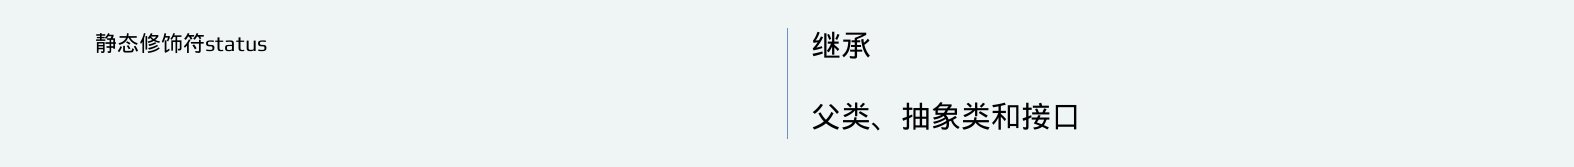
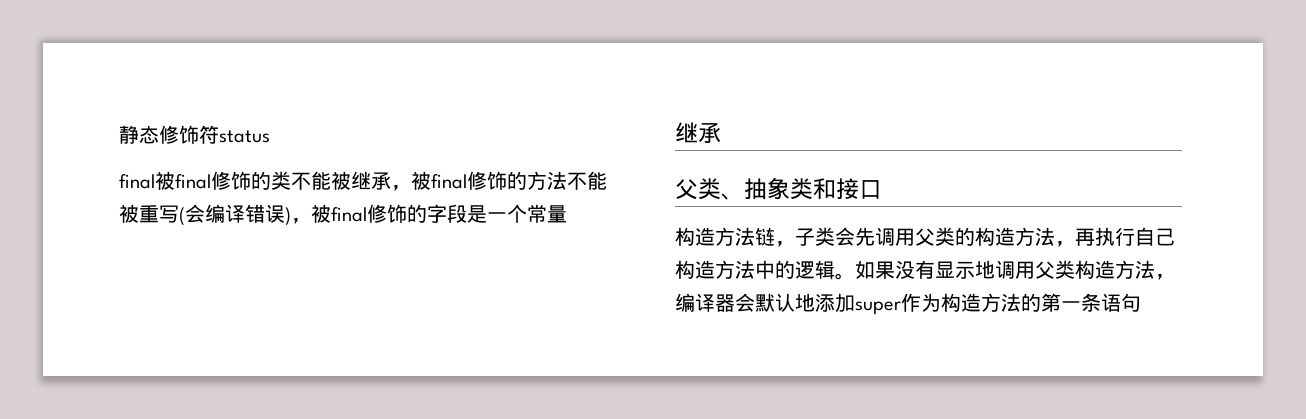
+ final被final修饰的类不能被继承，被final修饰的方法不能被重写(会编译错误)，被final修饰的字段是一个常量
+ 构造方法链，子类会先调用父类的构造方法，再执行自己构造方法中的逻辑。如果没有显示地调用父类构造方法，编译器会默认地添加super作为构造方法的第一条语句

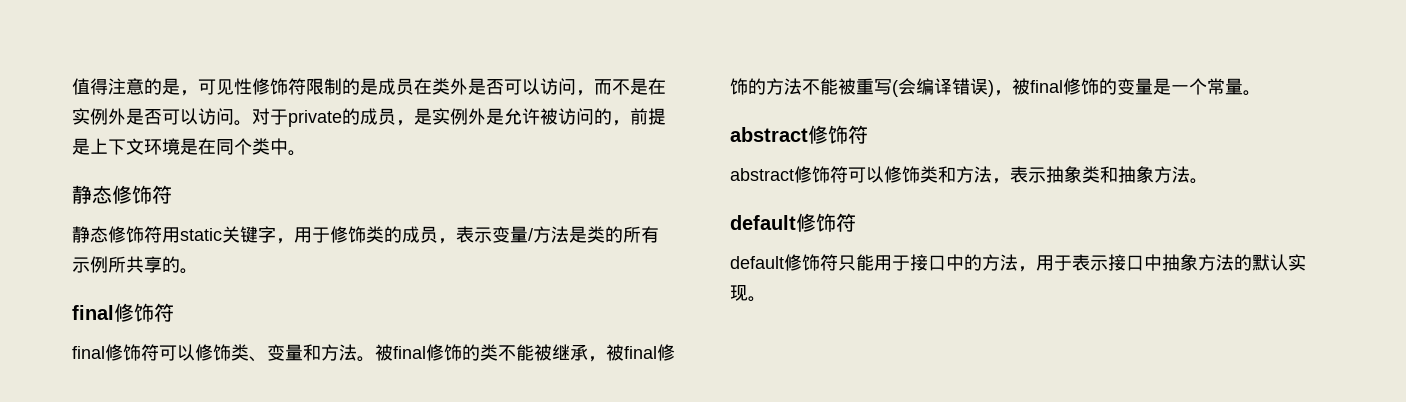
- 静态修饰符status
- final被final修饰的类不能被继承，被final修饰的方法不能被重写(会编译错误)，被final修饰的字段是一个常量
- 继承
- 父类、抽象类和接口
- 构造方法链，子类会先调用父类的构造方法，再执行自己构造方法中的逻辑。如果没有显示地调用父类构造方法，编译器会默认地添加super作为构造方法的第一条语句
+ 值得注意的是，可见性修饰符限制的是成员在类外是否可以访问，而不是在实例外是否可以访问。对于private的成员，是实例外是允许被访问的，前提是上下文环境是在同个类中。
+ 静态修饰符
+ 静态修饰符用static关键字，用于修饰类的成员，表示变量/方法是类的所有示例所共享的。
+ final修饰符
+ final修饰符可以修饰类、变量和方法。被final修饰的类不能被继承，被final修饰的方法不能被重写(会编译错误)，被final修饰的变量是一个常量。
+ abstract修饰符
+ abstract修饰符可以修饰类和方法，表示抽象类和抽象方法。
+ default修饰符
+ default修饰符只能用于接口中的方法，用于表示接口中抽象方法的默认实现。

